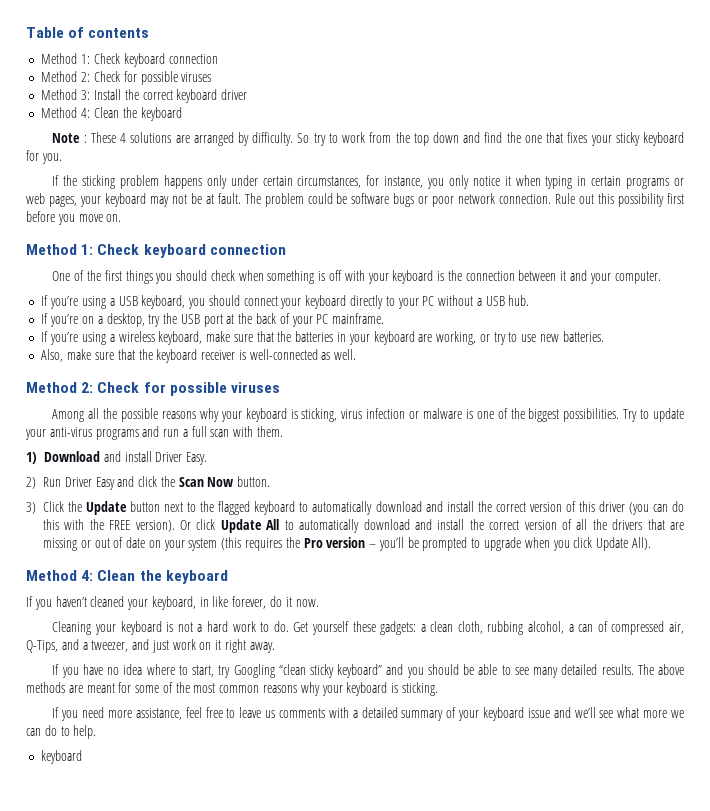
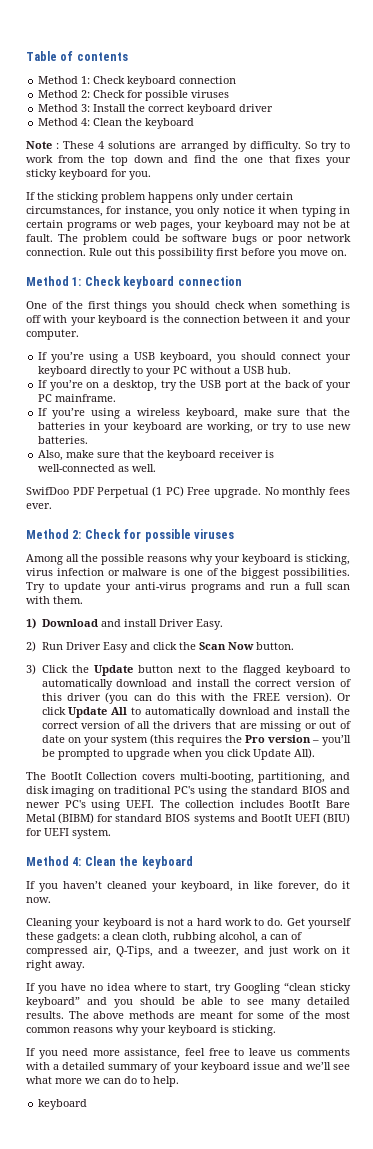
+ SwifDoo PDF Perpetual (1 PC) Free upgrade. No monthly fees ever.
+ The BootIt Collection covers multi-booting, partitioning, and disk imaging on traditional PC's using the standard BIOS and newer PC's using UEFI. The collection includes BootIt Bare Metal (BIBM) for standard BIOS systems and BootIt UEFI (BIU) for UEFI system.

